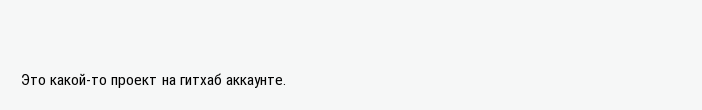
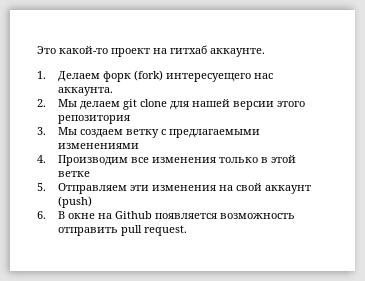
+ 1. Делаем форк (fork) интересуещего нас аккаунта.
+ 2. Мы делаем git clone для нашей версии этого репозитория
+ 3. Мы создаем ветку с предлагаемыми изменениями
+ 4. Производим все изменения только в этой ветке
+ 5. Отправляем эти изменения на свой аккаунт (push)
+ 6. В окне на Github появляется возможность отправить pull request.

